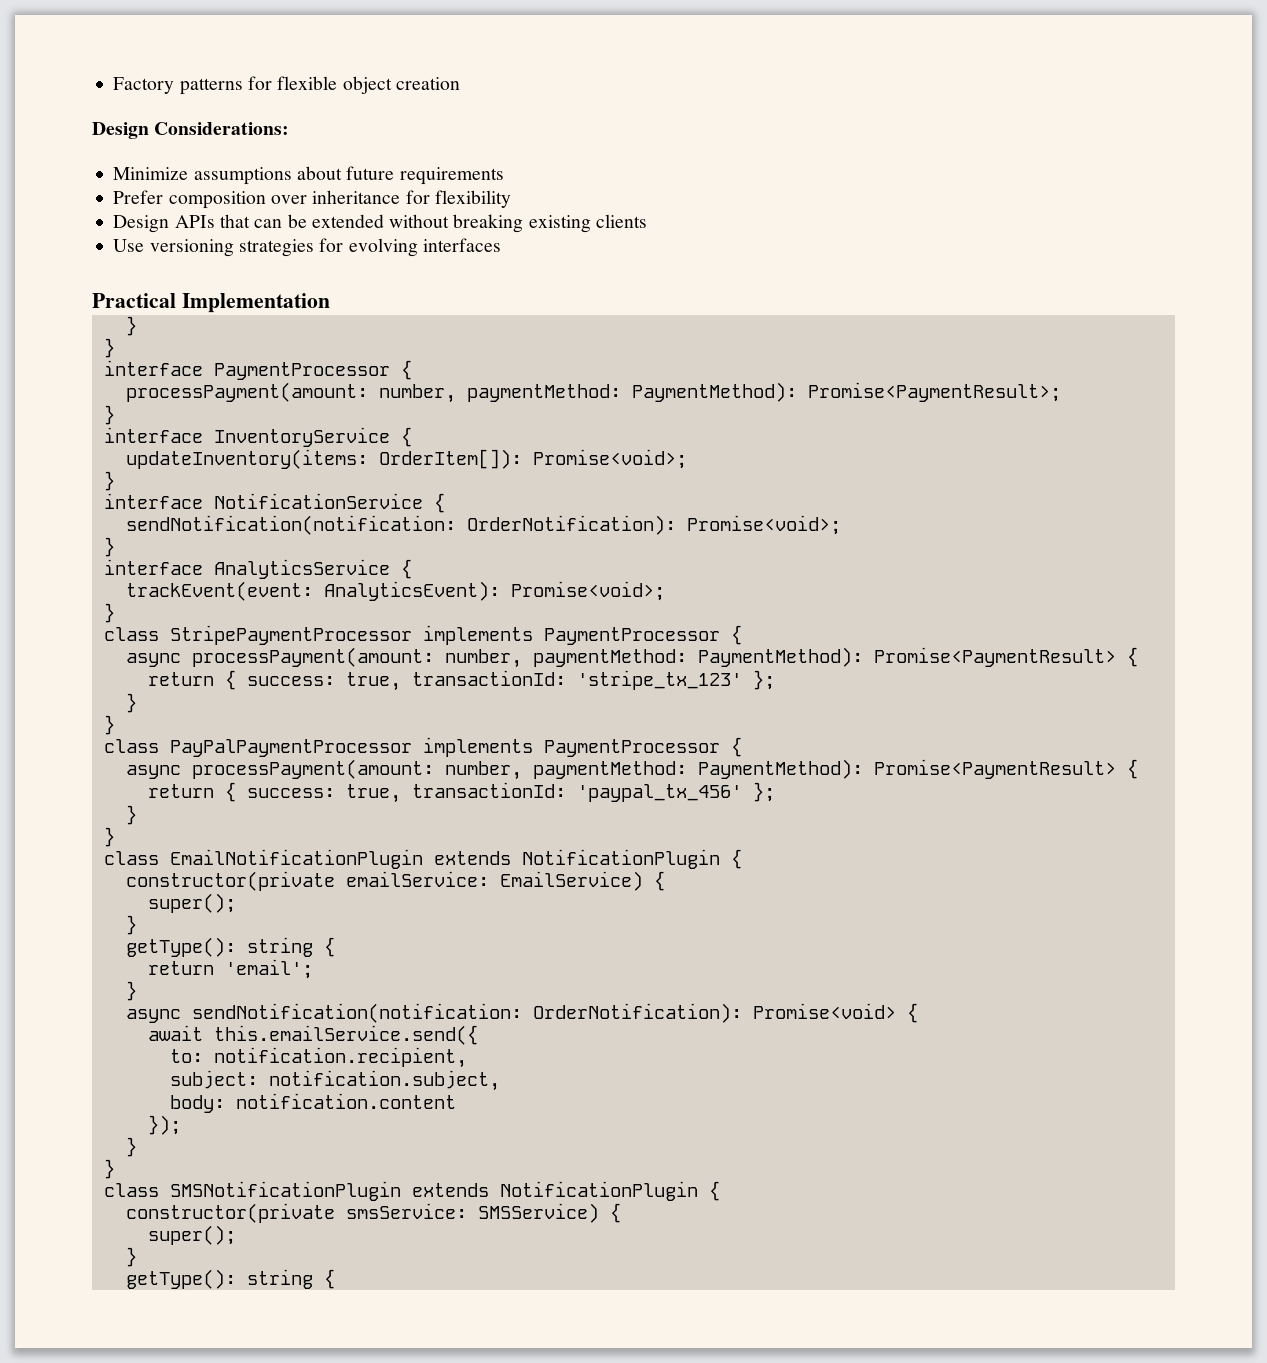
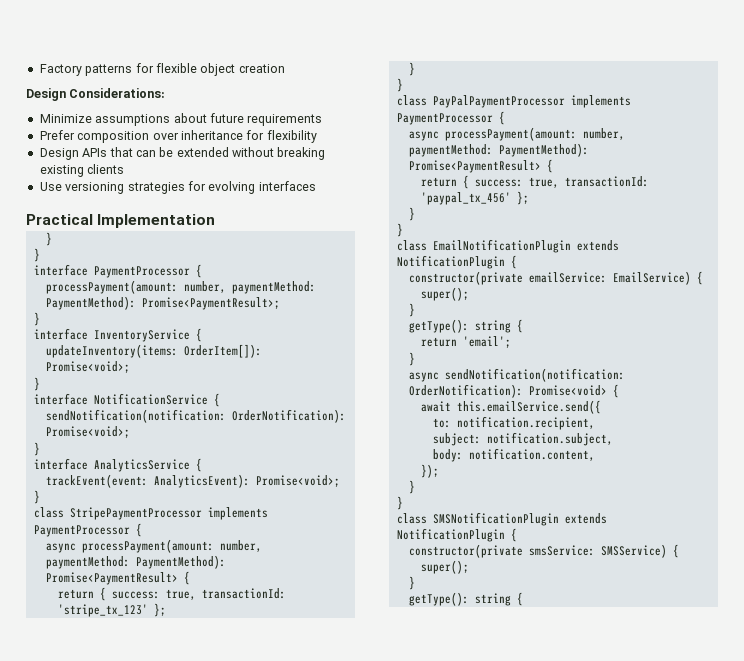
- body: notification.content
+ body: notification.content,

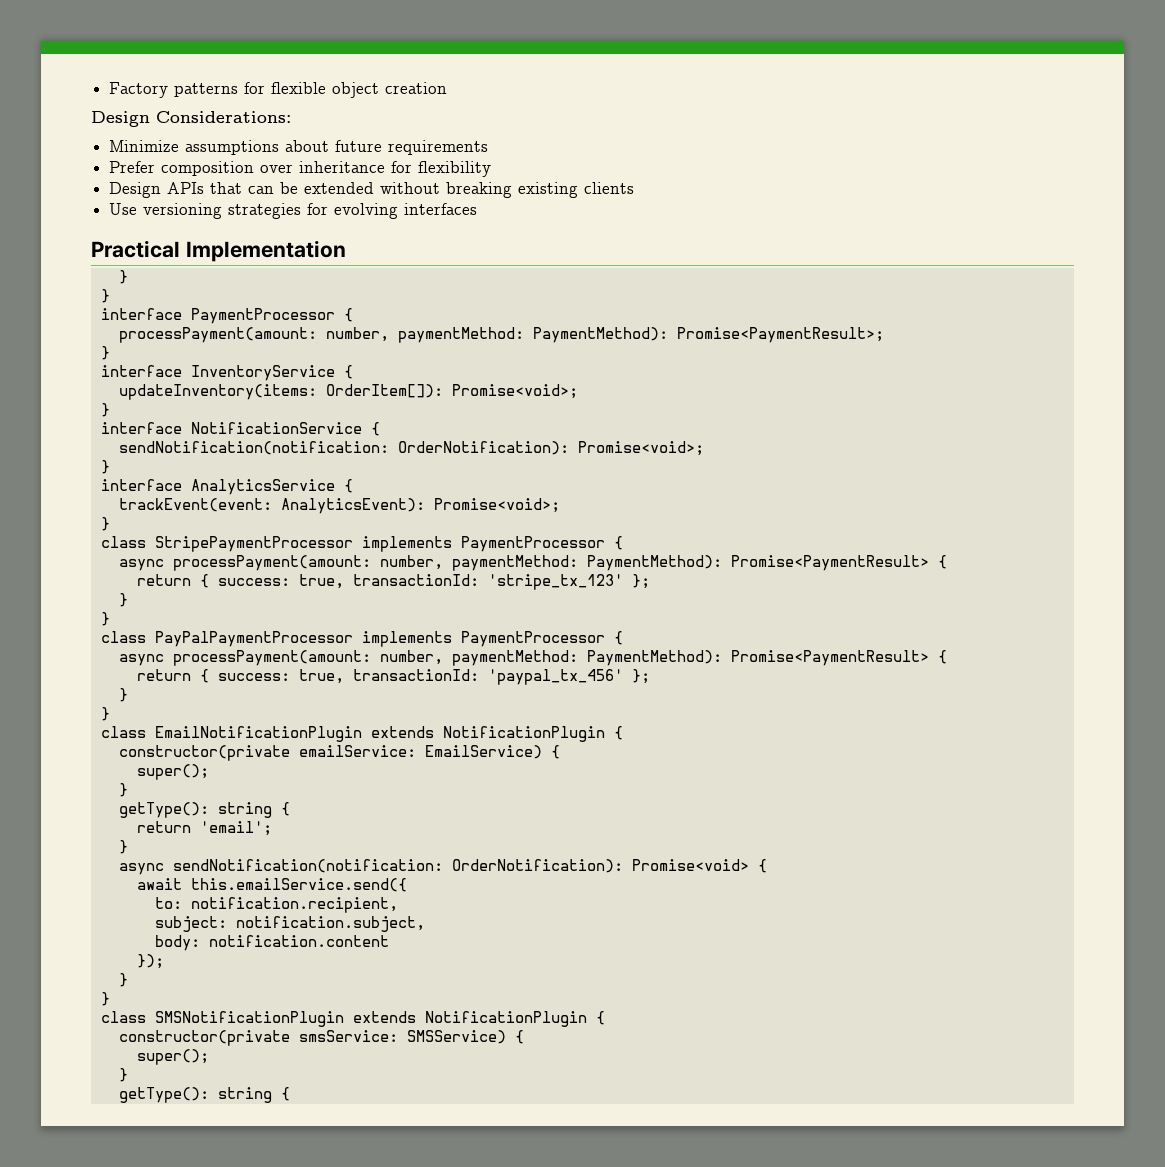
- body: notification.content,
+ body: notification.content

